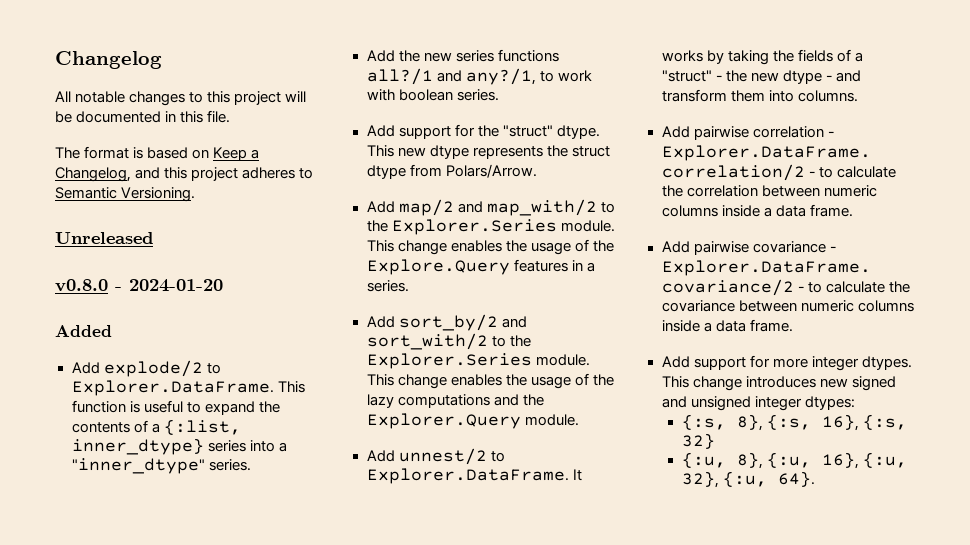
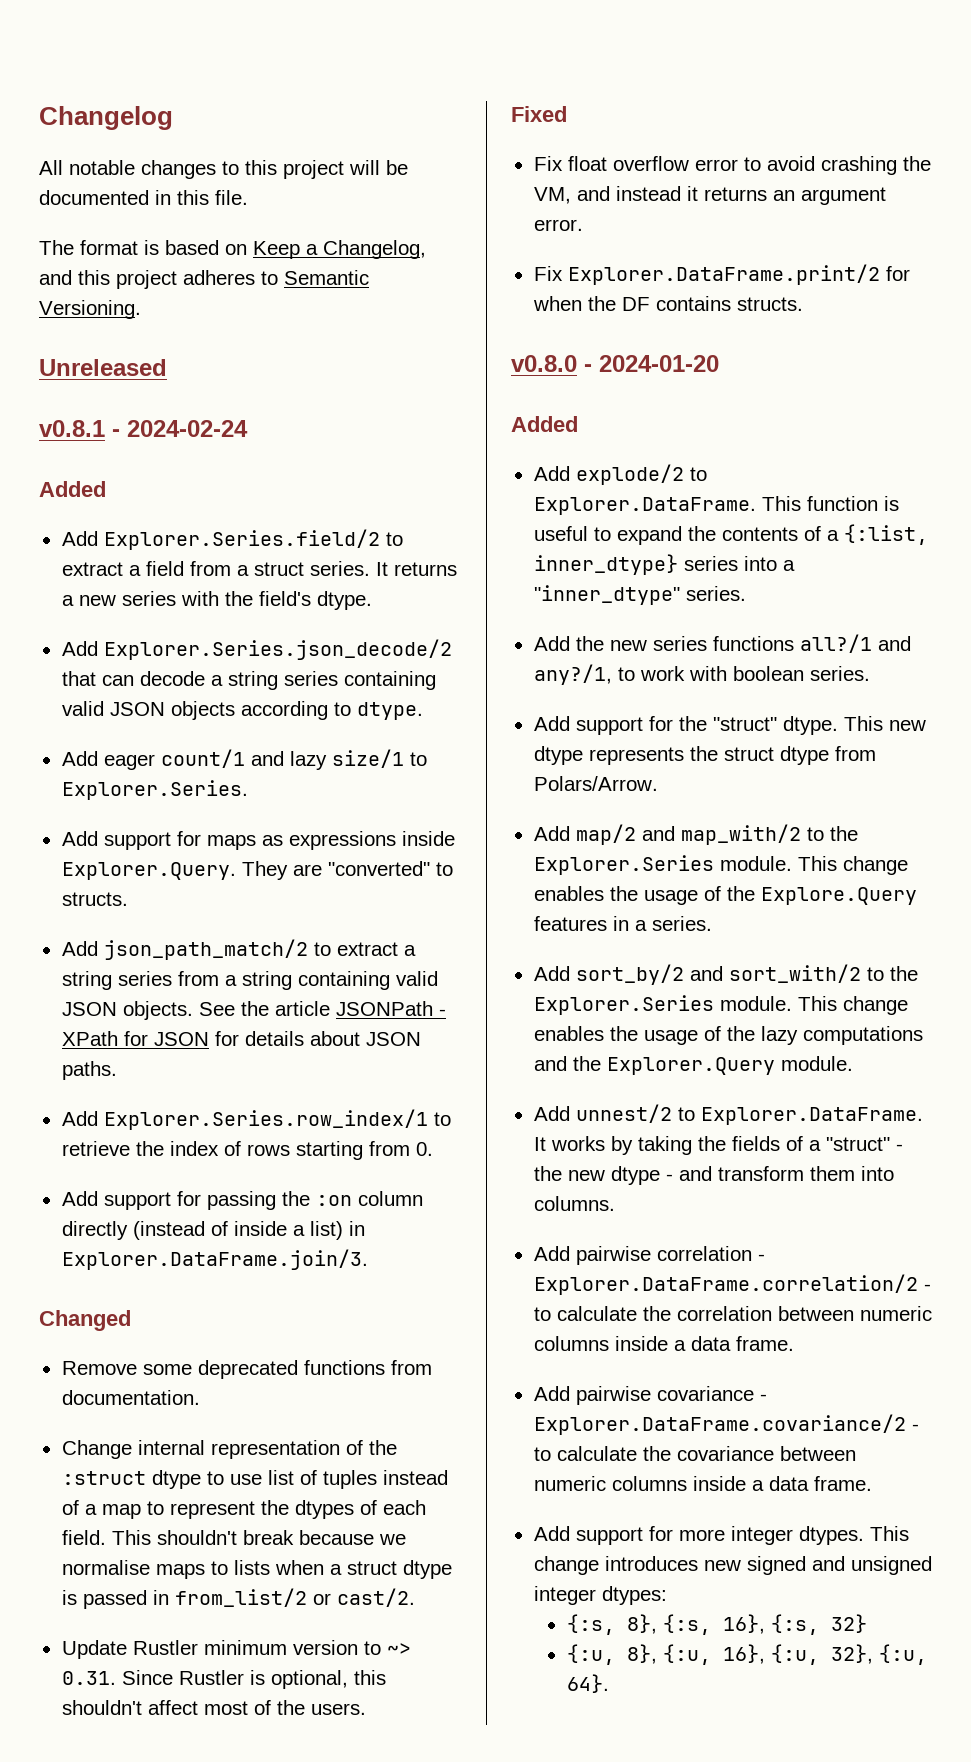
+ v0.8.1 - 2024-02-24
+ Added
+ Add Explorer.Series.field/2 to extract a field from a struct series. It returns a new series with the field's dtype.
+ Add Explorer.Series.json_decode/2 that can decode a string series containing valid JSON objects according to dtype.
+ Add eager count/1 and lazy size/1 to Explorer.Series.
+ Add support for maps as expressions inside Explorer.Query. They are "converted" to structs.
+ Add json_path_match/2 to extract a string series from a string containing valid JSON objects. See the article JSONPath - XPath for JSON for details about JSON paths.
+ Add Explorer.Series.row_index/1 to retrieve the index of rows starting from 0.
+ Add support for passing the :on column directly (instead of inside a list) in Explorer.DataFrame.join/3.
+ Changed
+ Remove some deprecated functions from documentation.
+ Change internal representation of the :struct dtype to use list of tuples instead of a map to represent the dtypes of each field. This shouldn't break because we normalise maps to lists when a struct dtype is passed in from_list/2 or cast/2.
+ Update Rustler minimum version to ~> 0.31. Since Rustler is optional, this shouldn't affect most of the users.
+ Fixed
+ Fix float overflow error to avoid crashing the VM, and instead it returns an argument error.
+ Fix Explorer.DataFrame.print/2 for when the DF contains structs.

